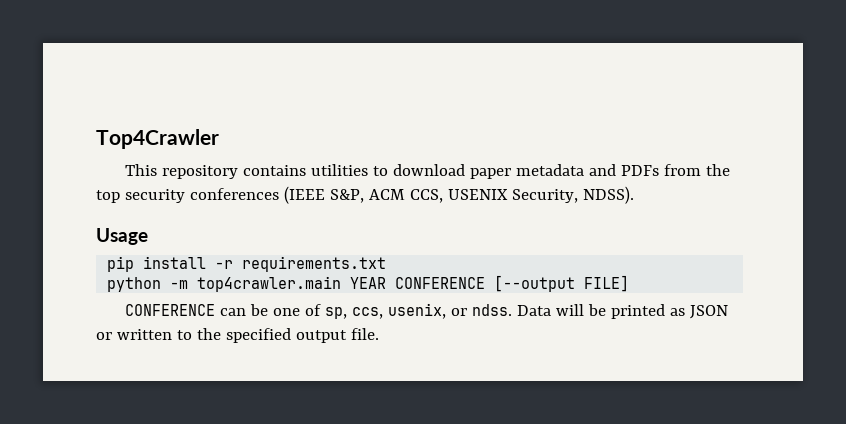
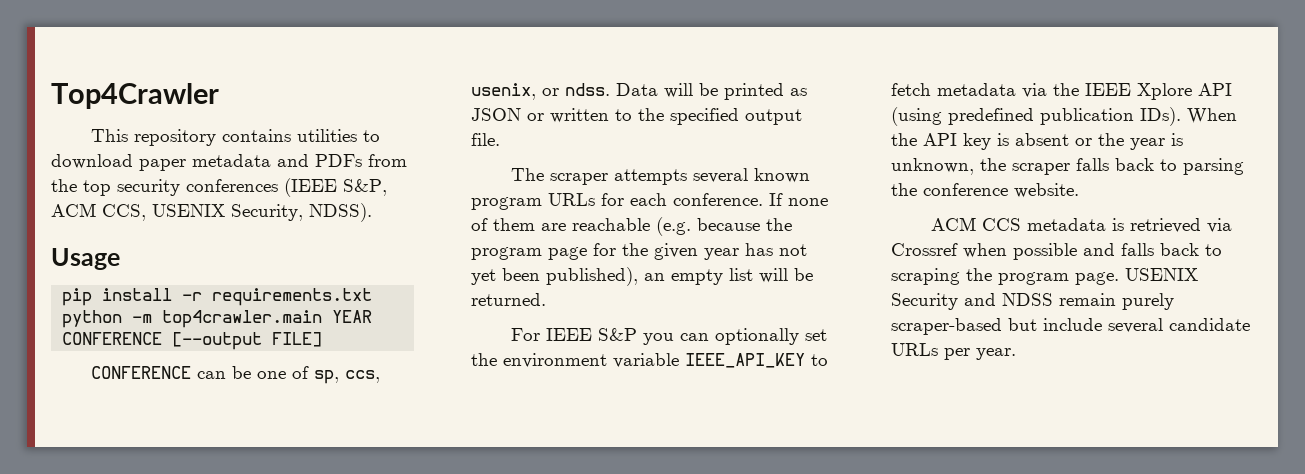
+ The scraper attempts several known program URLs for each conference. If none of them are reachable (e.g. because the program page for the given year has not yet been published), an empty list will be returned.
+ For IEEE S&P you can optionally set the environment variable IEEE_API_KEY to fetch metadata via the IEEE Xplore API (using predefined publication IDs). When the API key is absent or the year is unknown, the scraper falls back to parsing the conference website.
+ ACM CCS metadata is retrieved via Crossref when possible and falls back to scraping the program page. USENIX Security and NDSS remain purely scraper-based but include several candidate URLs per year.

